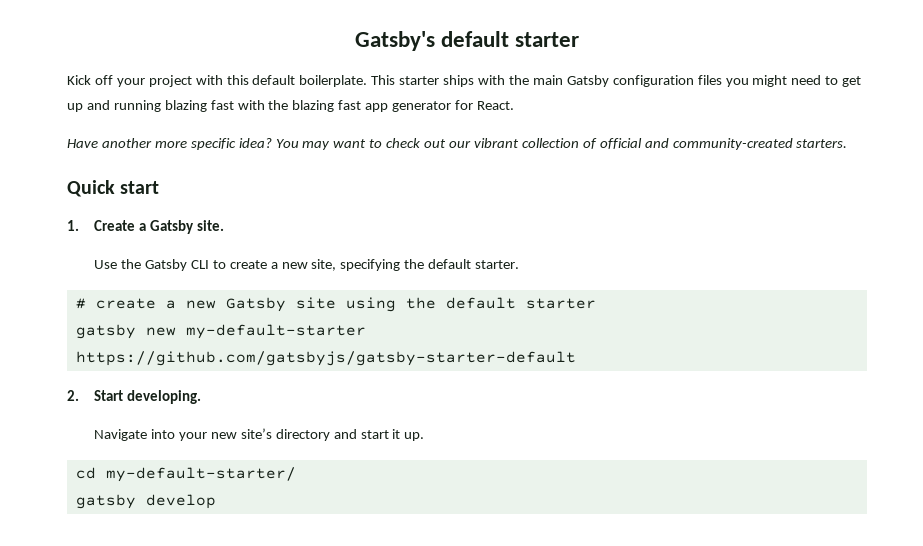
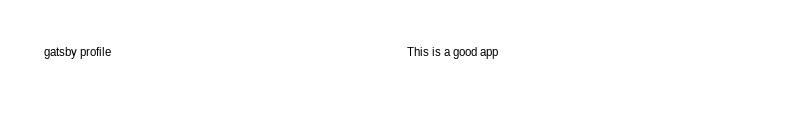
- Gatsby's default starter
- Kick off your project with this default boilerplate. This starter ships with the main Gatsby configuration files you might need to get up and running blazing fast with the blazing fast app generator for React.
- Have another more specific idea? You may want to check out our vibrant collection of official and community-created starters.
- Quick start
- 1. Create a Gatsby site.
- Use the Gatsby CLI to create a new site, specifying the default starter.
- # create a new Gatsby site using the default starter
- gatsby new my-default-starter https://github.com/gatsbyjs/gatsby-starter-default
- 2. Start developing.
- Navigate into your new site’s directory and start it up.
- cd my-default-starter/
- gatsby develop
+ gatsby profile
+ This is a good app

